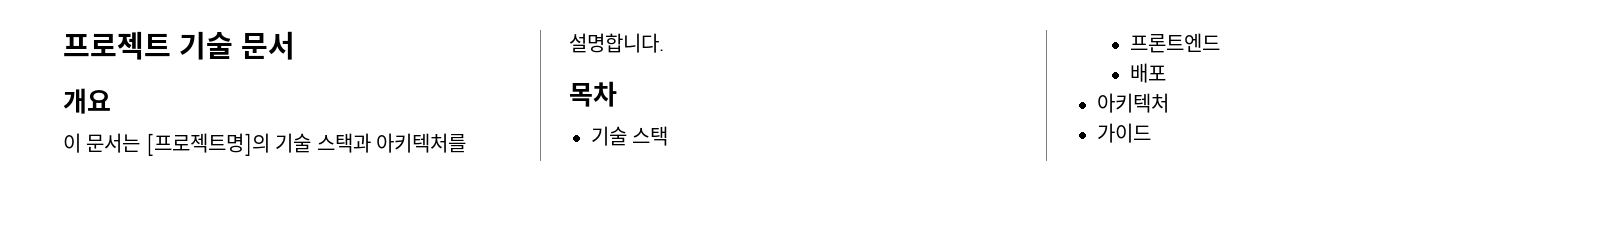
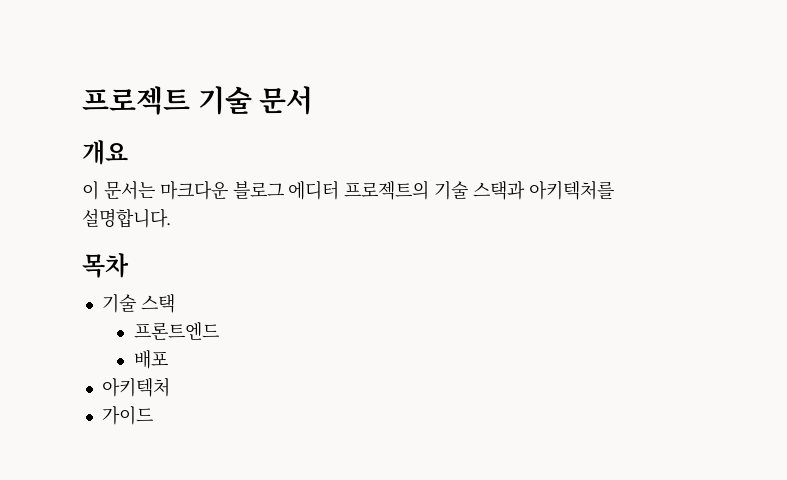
- 이 문서는 [프로젝트명]의 기술 스택과 아키텍처를 설명합니다.
+ 이 문서는 마크다운 블로그 에디터 프로젝트의 기술 스택과 아키텍처를 설명합니다.

